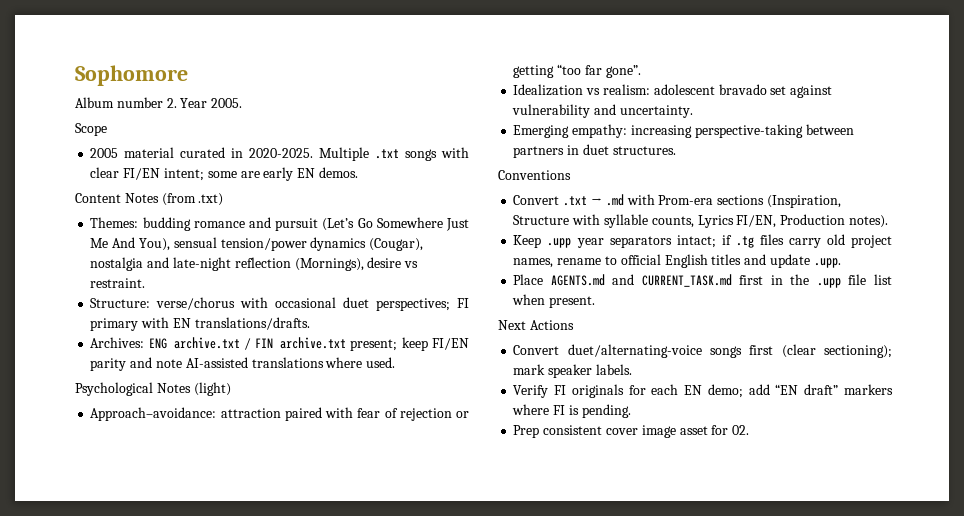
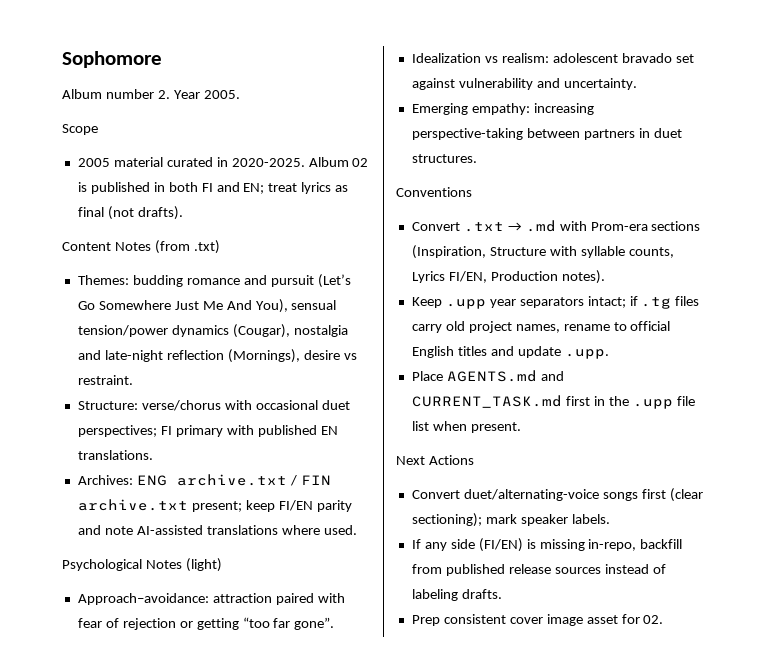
- Multiple .txt songs with clear FI/EN intent; some are early EN demos.
+ Album 02 is published in both FI and EN; treat lyrics as final (not drafts).
- Structure: verse/chorus with occasional duet perspectives; FI primary with EN translations/drafts.
+ Structure: verse/chorus with occasional duet perspectives; FI primary with published EN translations.
- Verify FI originals for each EN demo; add “EN draft” markers where FI is pending.
+ If any side (FI/EN) is missing in-repo, backfill from published release sources instead of labeling drafts.

